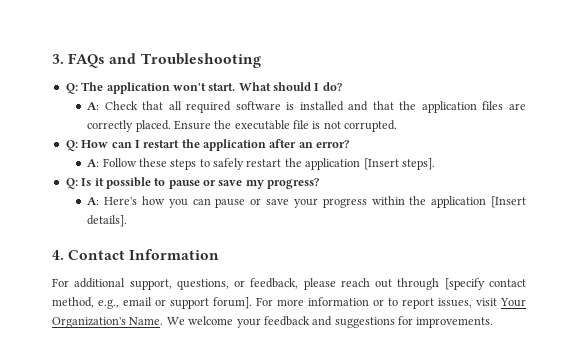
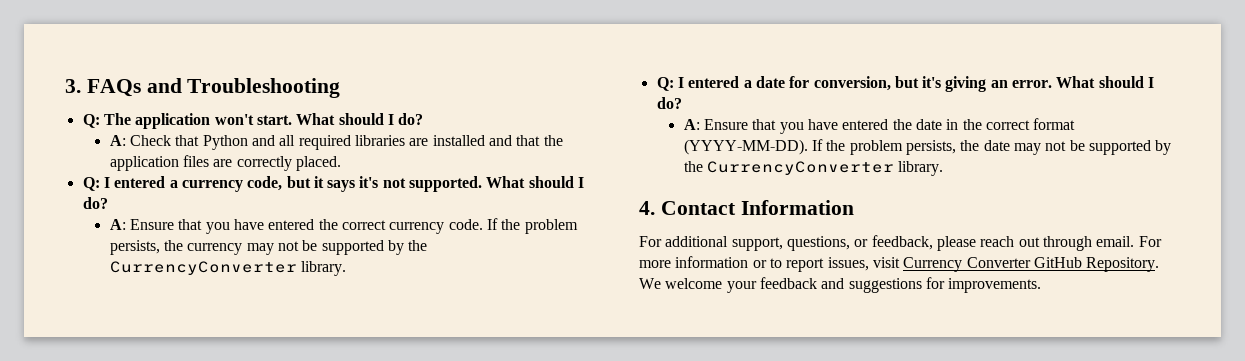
- A: Check that all required software is installed and that the application files are correctly placed. Ensure the executable file is not corrupted.
- Q: How can I restart the application after an error?
- A: Follow these steps to safely restart the application [Insert steps].
- Q: Is it possible to pause or save my progress?
- A: Here's how you can pause or save your progress within the application [Insert details].
+ A: Check that Python and all required libraries are installed and that the application files are correctly placed.
+ Q: I entered a currency code, but it says it's not supported. What should I do?
+ A: Ensure that you have entered the correct currency code. If the problem persists, the currency may not be supported by the CurrencyConverter library.
+ Q: I entered a date for conversion, but it's giving an error. What should I do?
+ A: Ensure that you have entered the date in the correct format (YYYY-MM-DD). If the problem persists, the date may not be supported by the CurrencyConverter library.
- For additional support, questions, or feedback, please reach out through [specify contact method, e.g., email or support forum].
+ For additional support, questions, or feedback, please reach out through email.
- For more information or to report issues, visit Your Organization's Name.
+ For more information or to report issues, visit Currency Converter GitHub Repository.

